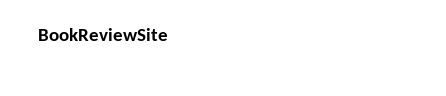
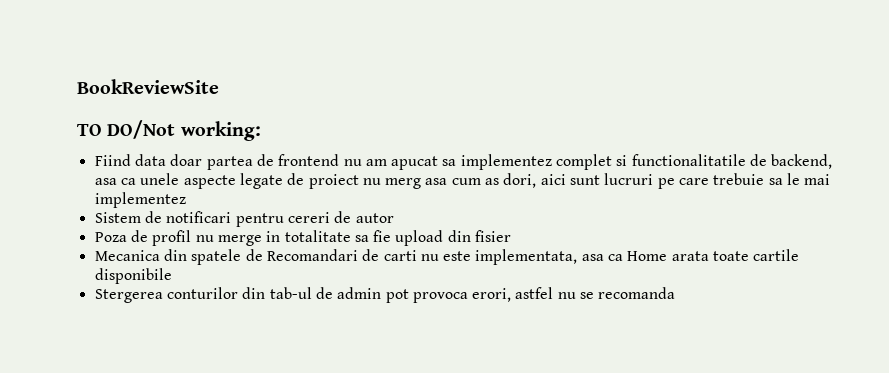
+ TO DO/Not working:
+ Fiind data doar partea de frontend nu am apucat sa implementez complet si functionalitatile de backend, asa ca unele aspecte legate de proiect nu merg asa cum as dori, aici sunt lucruri pe care trebuie sa le mai implementez
+ Sistem de notificari pentru cereri de autor
+ Poza de profil nu merge in totalitate sa fie upload din fisier
+ Mecanica din spatele de Recomandari de carti nu este implementata, asa ca Home arata toate cartile disponibile
+ Stergerea conturilor din tab-ul de admin pot provoca erori, astfel nu se recomanda

